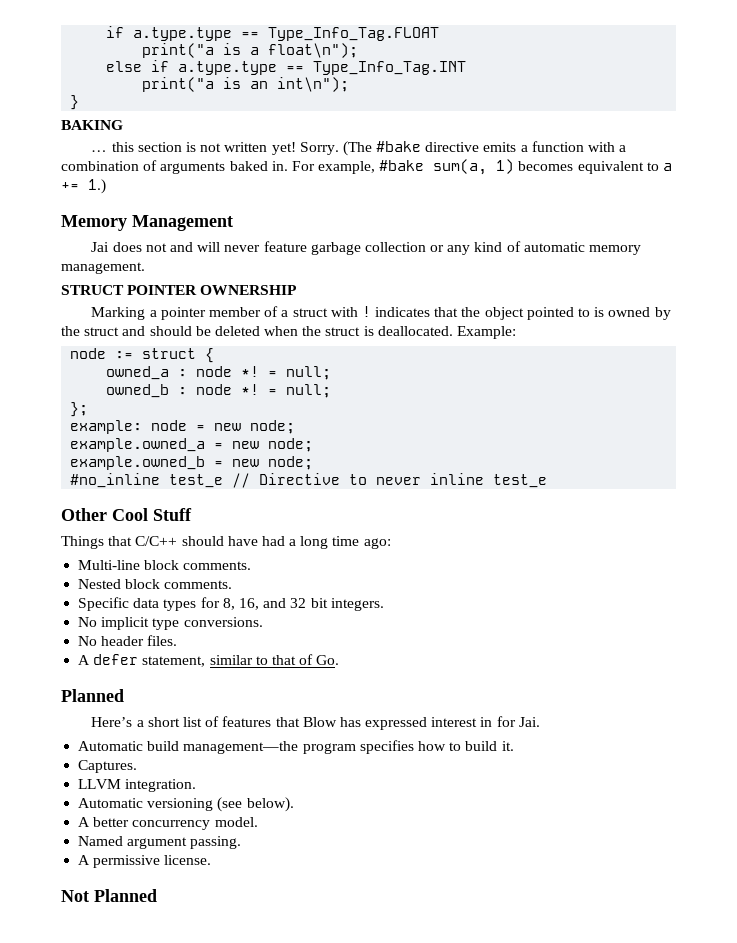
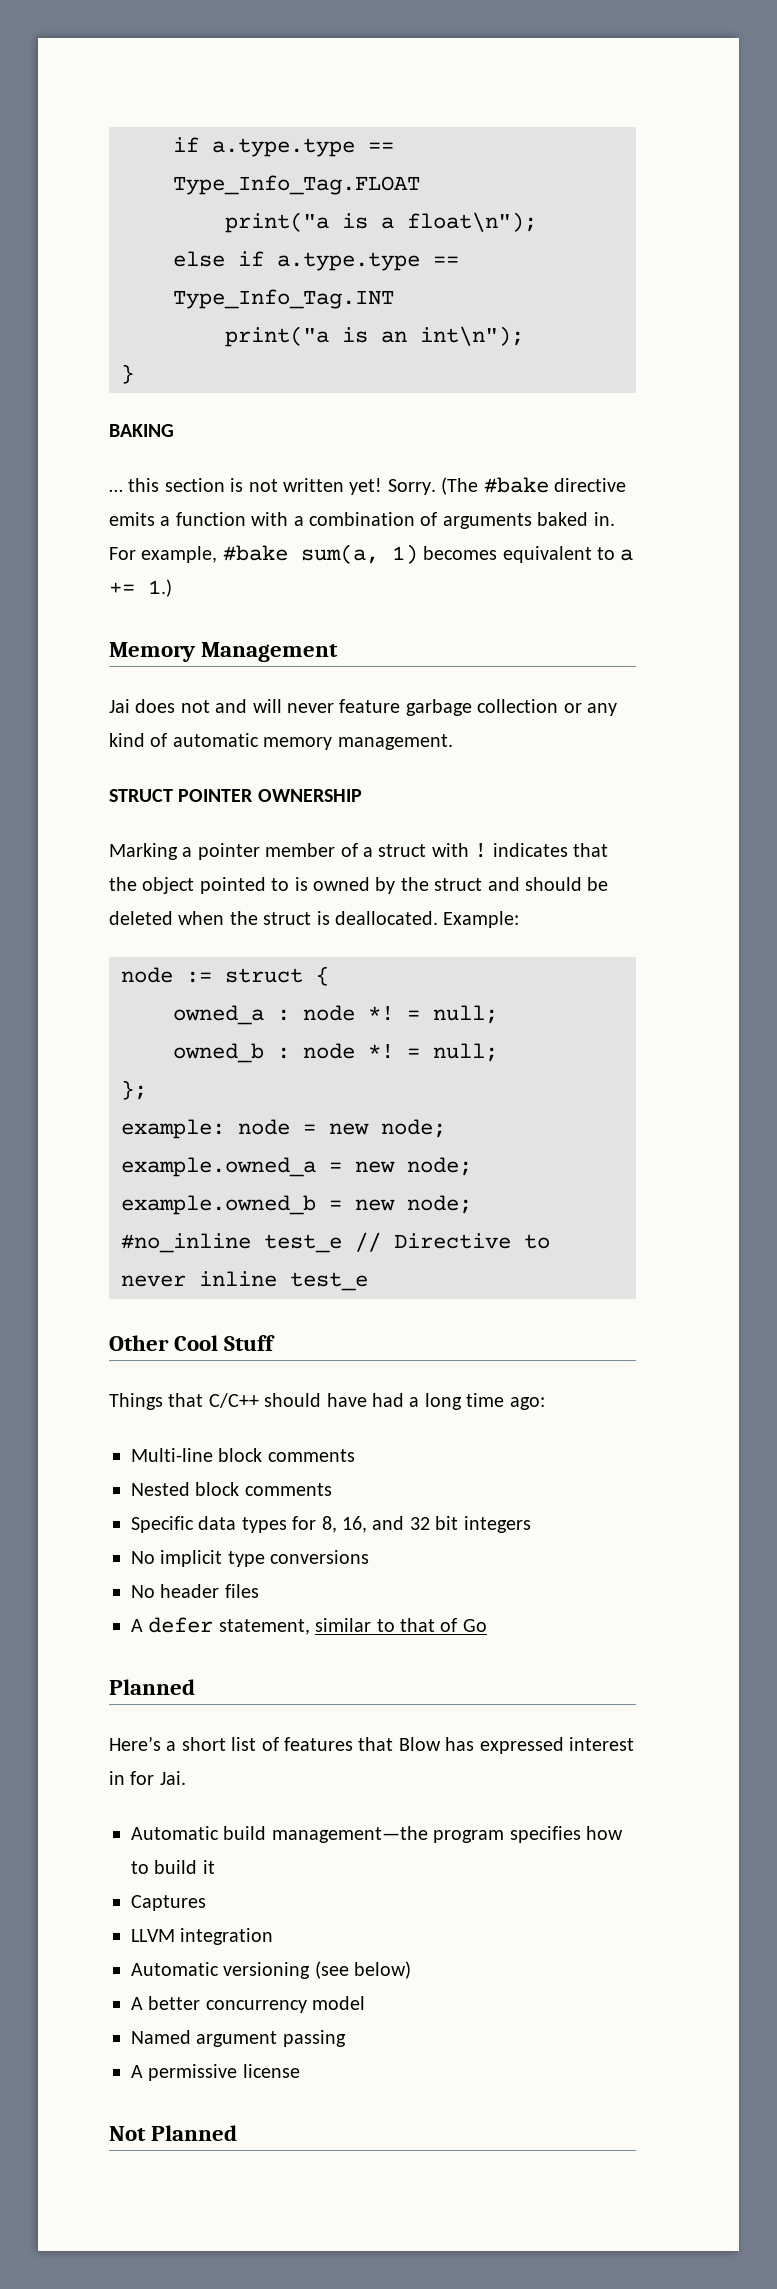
- Multi-line block comments.
+ Multi-line block comments
- Nested block comments.
+ Nested block comments
- Specific data types for 8, 16, and 32 bit integers.
+ Specific data types for 8, 16, and 32 bit integers
- No implicit type conversions.
+ No implicit type conversions
- No header files.
+ No header files
- A defer statement, similar to that of Go.
+ A defer statement, similar to that of Go
- Automatic build management—the program specifies how to build it.
- Captures.
+ Automatic build management—the program specifies how to build it
+ Captures
- LLVM integration.
+ LLVM integration
- Automatic versioning (see below).
+ Automatic versioning (see below)
- A better concurrency model.
+ A better concurrency model
- Named argument passing.
+ Named argument passing
- A permissive license.
+ A permissive license

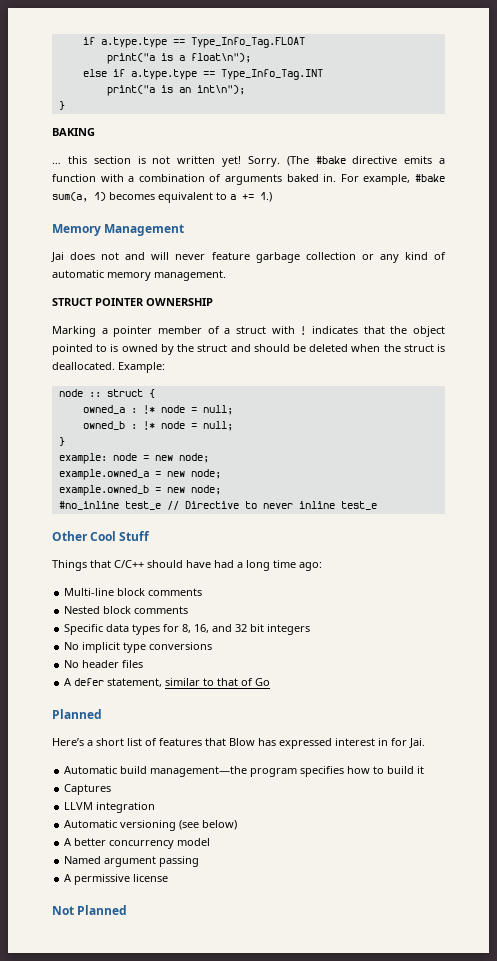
- node := struct {
+ node :: struct {
- owned_a : node *! = null;
+ owned_a : !* node = null;
- owned_b : node *! = null;
- };
+ owned_b : !* node = null;
+ }

